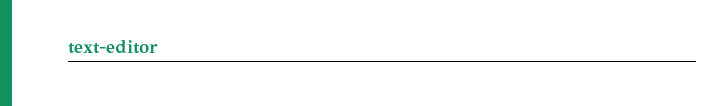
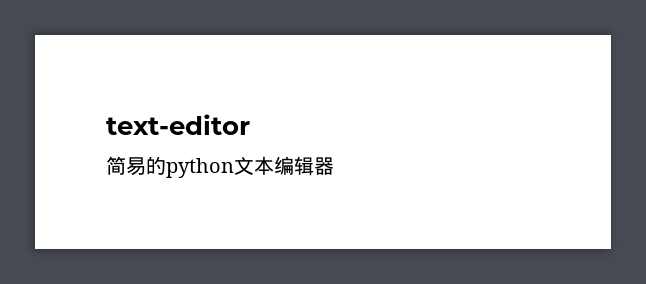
+ 简易的python文本编辑器

